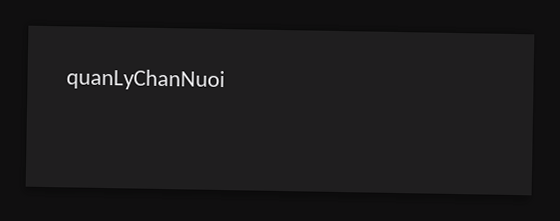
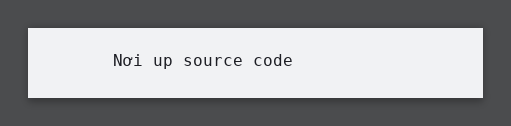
- quanLyChanNuoi
+ Nơi up source code

